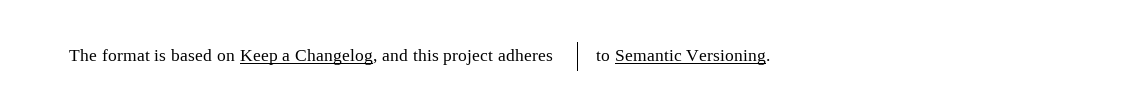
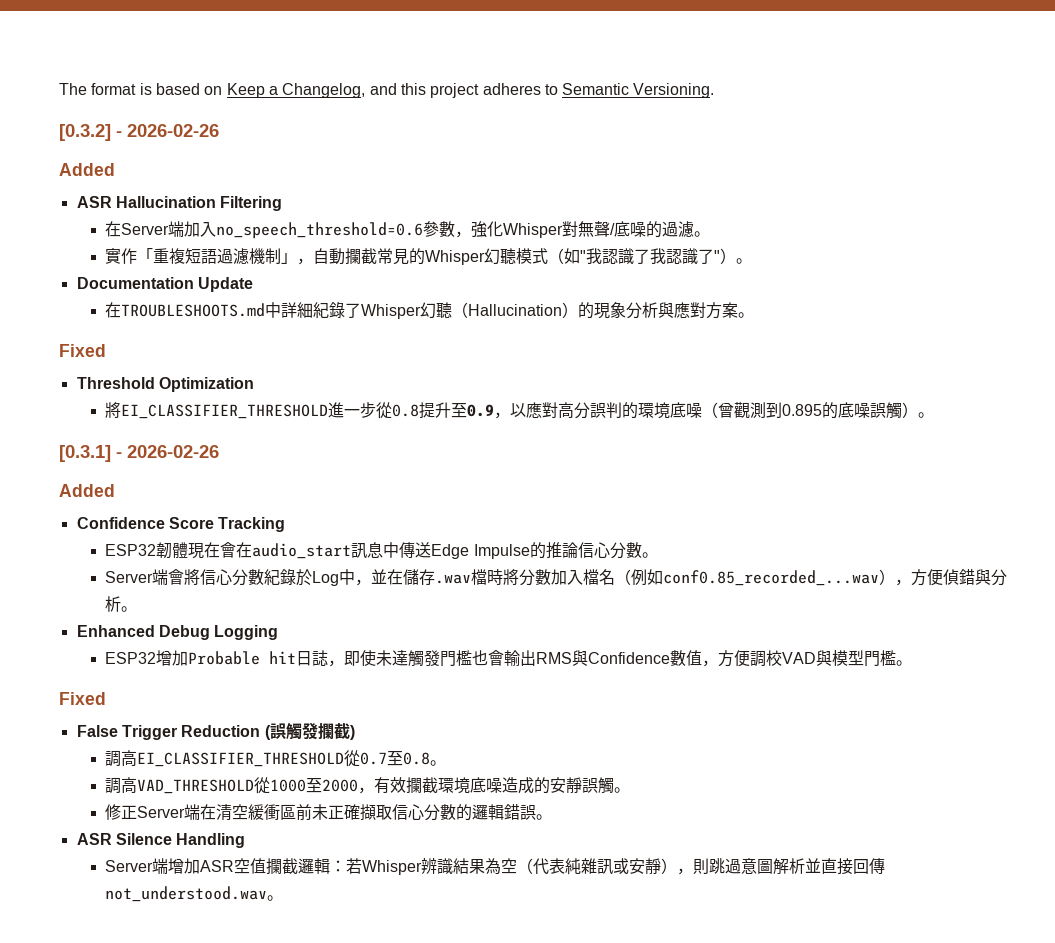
+ [0.3.2] - 2026-02-26
+ Added
+ ASR Hallucination Filtering
+ 在Server端加入no_speech_threshold=0.6參數，強化Whisper對無聲/底噪的過濾。
+ 實作「重複短語過濾機制」，自動攔截常見的Whisper幻聽模式（如"我認識了我認識了"）。
+ Documentation Update
+ 在TROUBLESHOOTS.md中詳細紀錄了Whisper幻聽（Hallucination）的現象分析與應對方案。
+ Fixed
+ Threshold Optimization
+ 將EI_CLASSIFIER_THRESHOLD進一步從0.8提升至0.9，以應對高分誤判的環境底噪（曾觀測到0.895的底噪誤觸）。
+ [0.3.1] - 2026-02-26
+ Added
+ Confidence Score Tracking
+ ESP32韌體現在會在audio_start訊息中傳送Edge Impulse的推論信心分數。
+ Server端會將信心分數紀錄於Log中，並在儲存.wav檔時將分數加入檔名（例如conf0.85_recorded_...wav），方便偵錯與分析。
+ Enhanced Debug Logging
+ ESP32增加Probable hit日誌，即使未達觸發門檻也會輸出RMS與Confidence數值，方便調校VAD與模型門檻。
+ Fixed
+ False Trigger Reduction (誤觸發攔截)
+ 調高EI_CLASSIFIER_THRESHOLD從0.7至0.8。
+ 調高VAD_THRESHOLD從1000至2000，有效攔截環境底噪造成的安靜誤觸。
+ 修正Server端在清空緩衝區前未正確擷取信心分數的邏輯錯誤。
+ ASR Silence Handling
+ Server端增加ASR空值攔截邏輯：若Whisper辨識結果為空（代表純雜訊或安靜），則跳過意圖解析並直接回傳not_understood.wav。

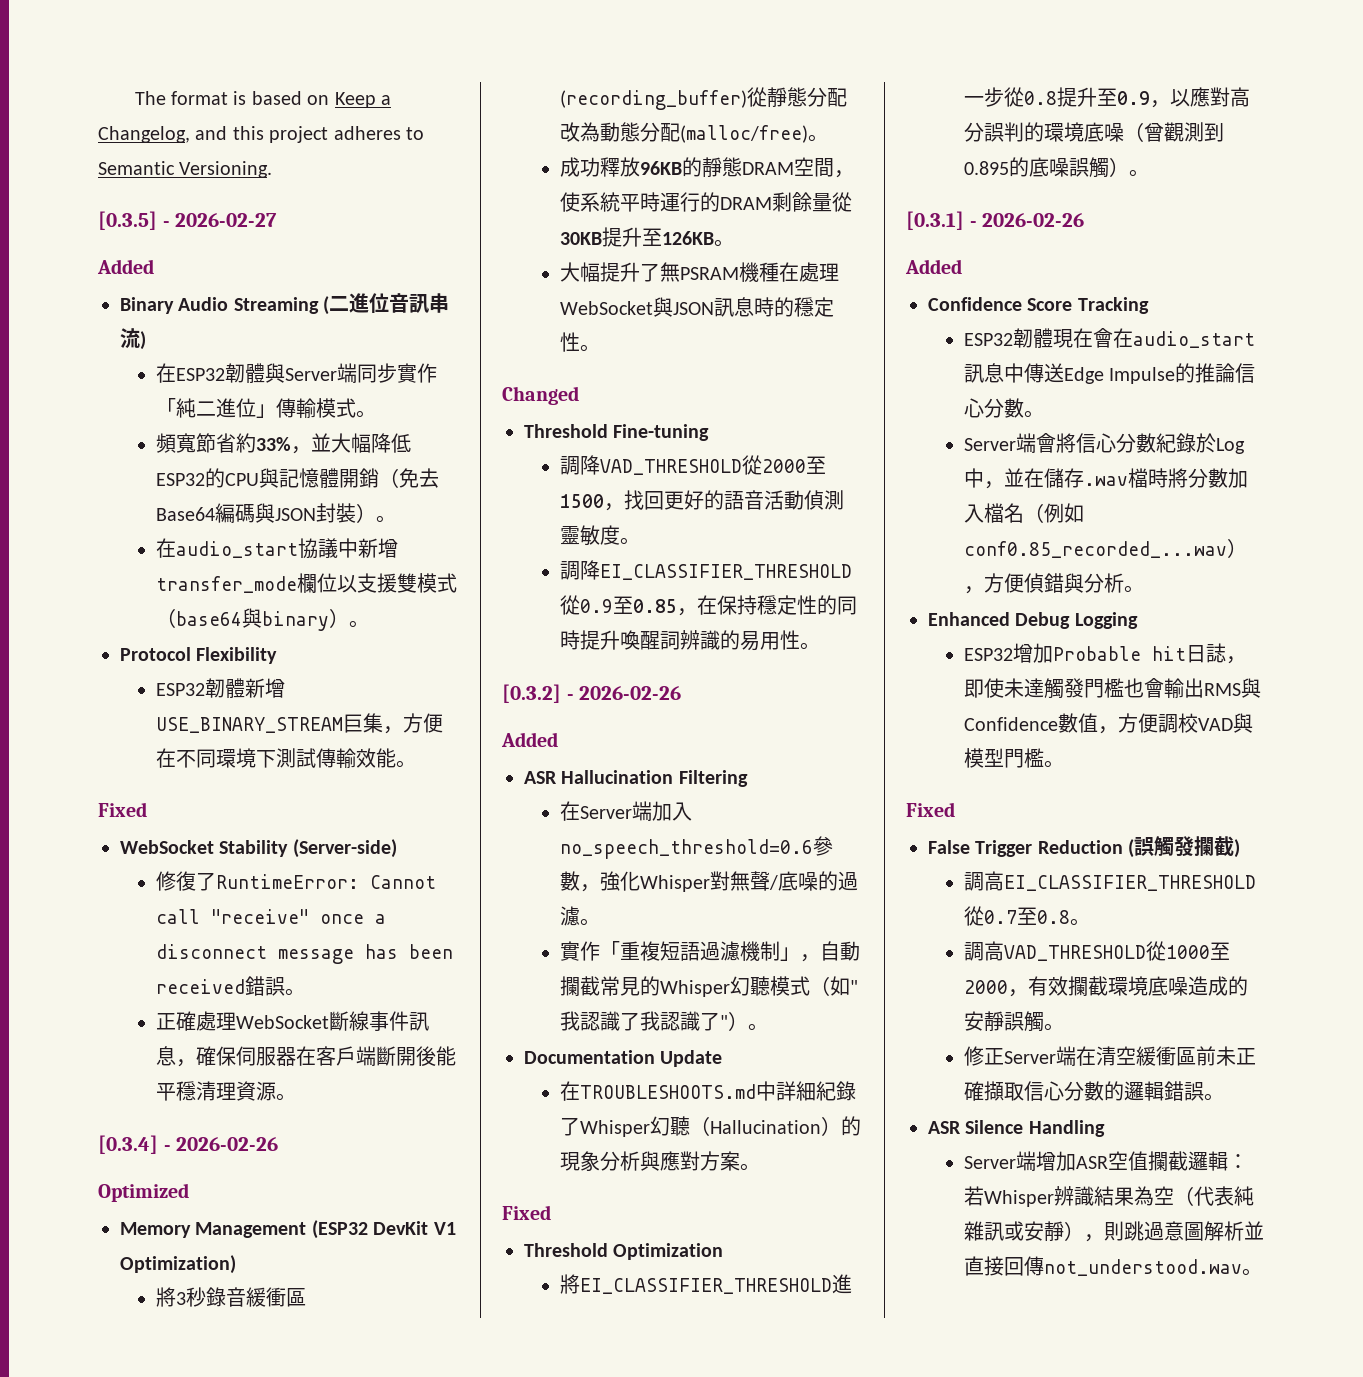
+ [0.3.5] - 2026-02-27
+ Added
+ Binary Audio Streaming (二進位音訊串流)
+ 在ESP32韌體與Server端同步實作「純二進位」傳輸模式。
+ 頻寬節省約33%，並大幅降低ESP32的CPU與記憶體開銷（免去Base64編碼與JSON封裝）。
+ 在audio_start協議中新增transfer_mode欄位以支援雙模式（base64與binary）。
+ Protocol Flexibility
+ ESP32韌體新增USE_BINARY_STREAM巨集，方便在不同環境下測試傳輸效能。
+ Fixed
+ WebSocket Stability (Server-side)
+ 修復了RuntimeError: Cannot call "receive" once a disconnect message has been received錯誤。
+ 正確處理WebSocket斷線事件訊息，確保伺服器在客戶端斷開後能平穩清理資源。
+ [0.3.4] - 2026-02-26
+ Optimized
+ Memory Management (ESP32 DevKit V1 Optimization)
+ 將3秒錄音緩衝區(recording_buffer)從靜態分配改為動態分配(malloc/free)。
+ 成功釋放96KB的靜態DRAM空間，使系統平時運行的DRAM剩餘量從30KB提升至126KB。
+ 大幅提升了無PSRAM機種在處理WebSocket與JSON訊息時的穩定性。
+ Changed
+ Threshold Fine-tuning
+ 調降VAD_THRESHOLD從2000至1500，找回更好的語音活動偵測靈敏度。
+ 調降EI_CLASSIFIER_THRESHOLD從0.9至0.85，在保持穩定性的同時提升喚醒詞辨識的易用性。

